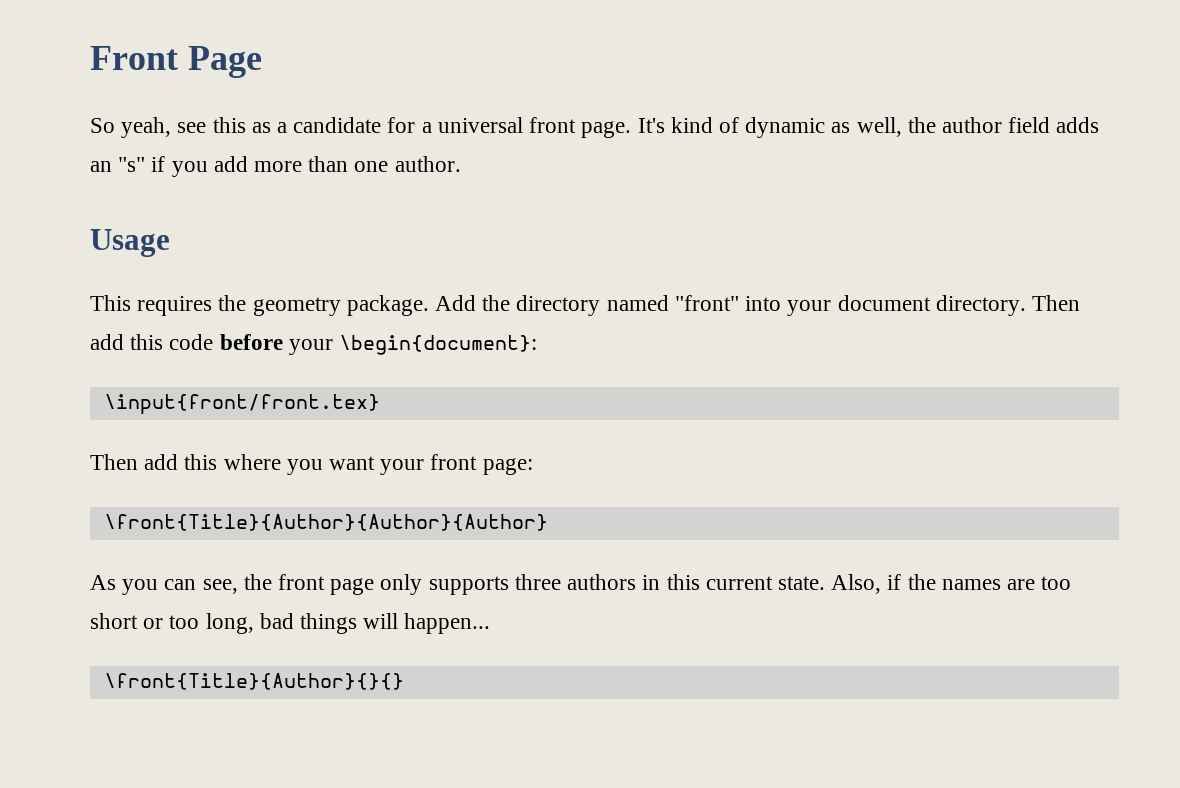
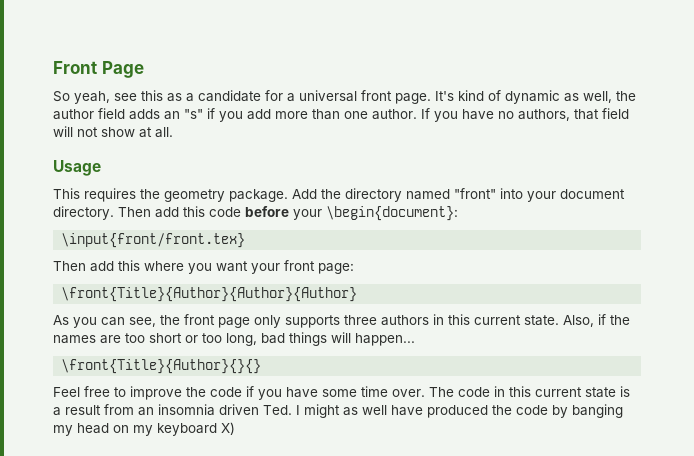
+ If you have no authors, that field will not show at all.
+ Feel free to improve the code if you have some time over. The code in this current state is a result from an insomnia driven Ted. I might as well have produced the code by banging my head on my keyboard X)

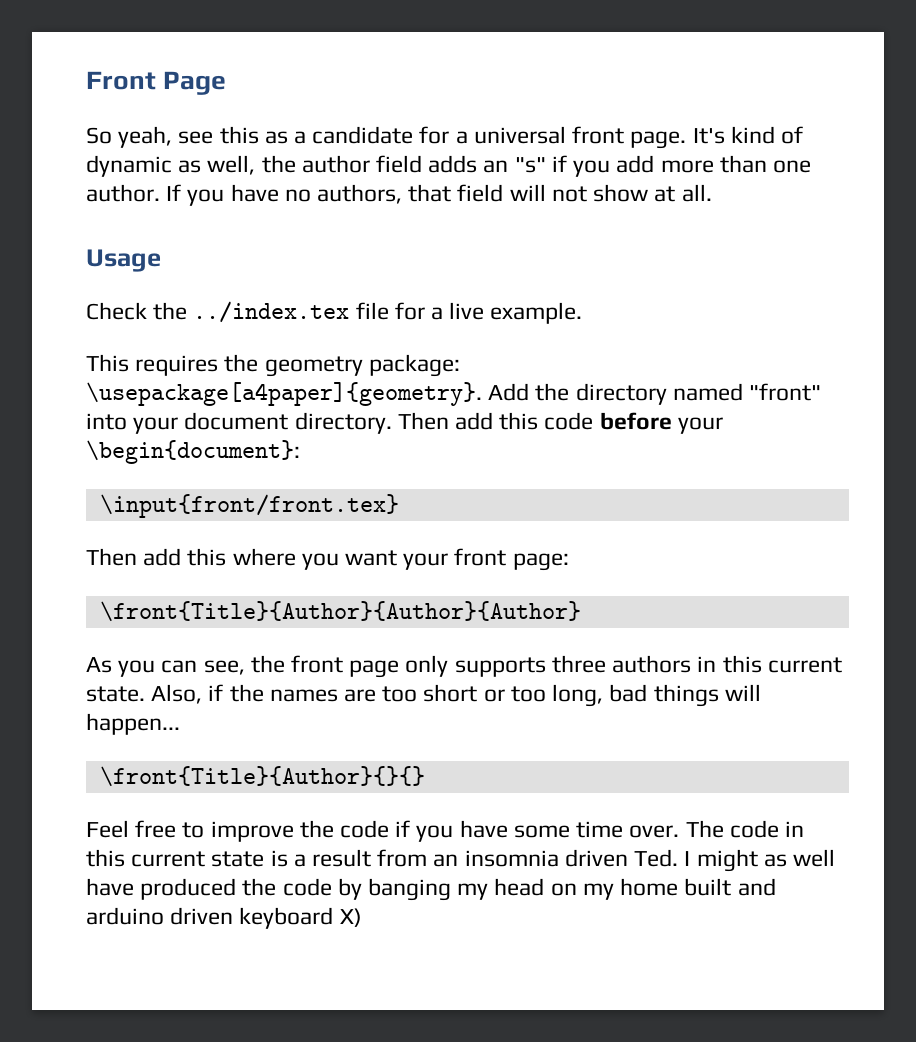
+ Check the ../index.tex file for a live example.
- This requires the geometry package.
+ This requires the geometry package: \usepackage[a4paper]{geometry}.
- The code in this current state is a result from an insomnia driven Ted. I might as well have produced the code by banging my head on my keyboard X)
+ The code in this current state is a result from an insomnia driven Ted. I might as well have produced the code by banging my head on my home built and arduino driven keyboard X)

